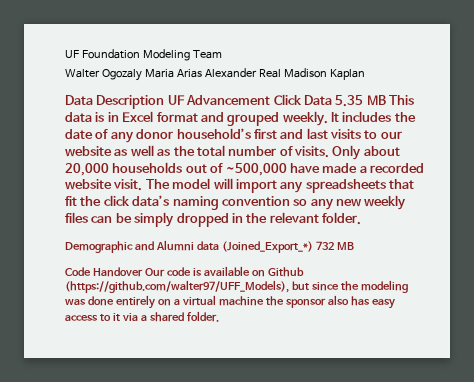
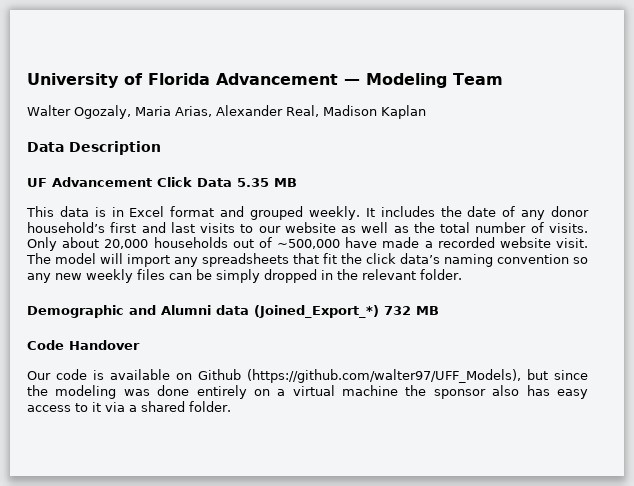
- UF Foundation Modeling Team
- Walter Ogozaly Maria Arias Alexander Real Madison Kaplan
+ University of Florida Advancement — Modeling Team
+ Walter Ogozaly, Maria Arias, Alexander Real, Madison Kaplan
- Data Description UF Advancement Click Data 5.35 MB This data is in Excel format and grouped weekly.
+ Data Description
+ UF Advancement Click Data 5.35 MB
+ This data is in Excel format and grouped weekly.
- Code Handover Our code is available on Github (https://github.com/walter97/UFF_Models), but since the modeling was done entirely on a virtual machine the sponsor also has easy access to it via a shared folder.
+ Code Handover
+ Our code is available on Github (https://github.com/walter97/UFF_Models), but since the modeling was done entirely on a virtual machine the sponsor also has easy access to it via a shared folder.

